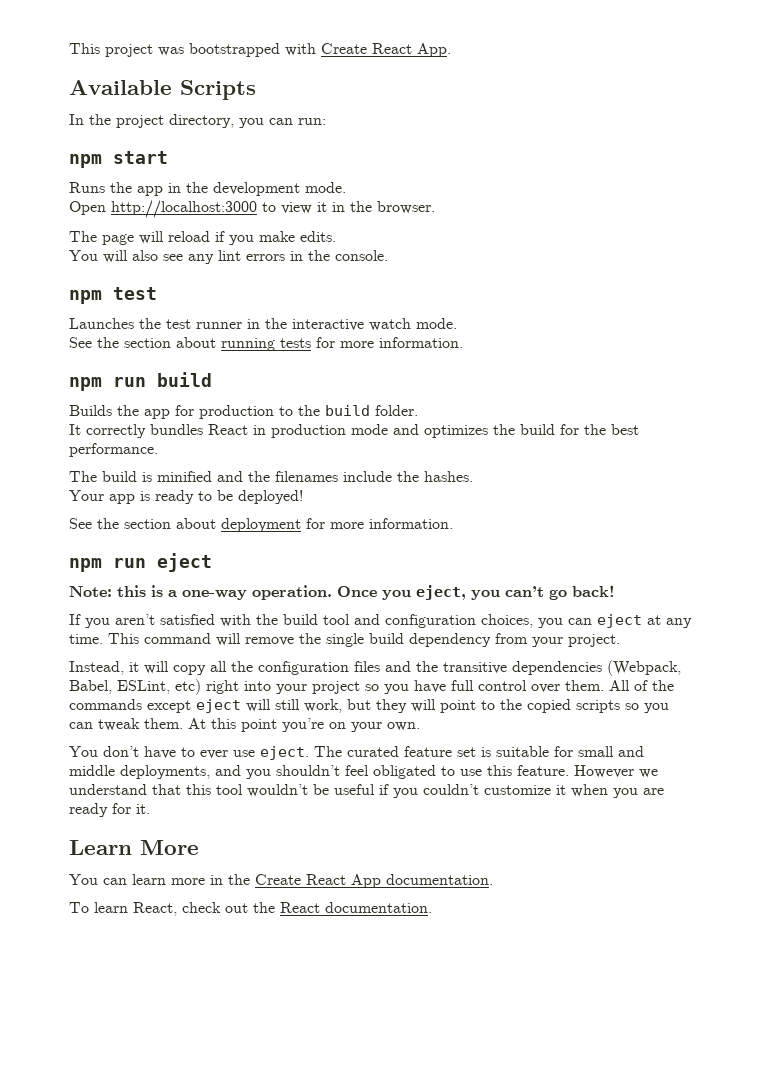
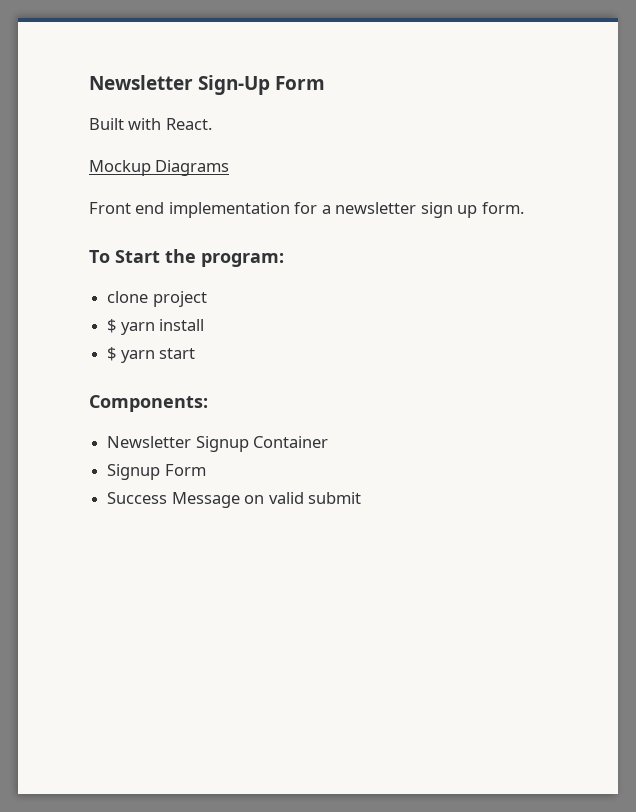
- This project was bootstrapped with Create React App.
- Available Scripts
- In the project directory, you can run:
- npm start
- Runs the app in the development mode.
- Open http://localhost:3000 to view it in the browser.
- The page will reload if you make edits.
- You will also see any lint errors in the console.
- npm test
- Launches the test runner in the interactive watch mode.
- See the section about running tests for more information.
- npm run build
- Builds the app for production to the build folder.
- It correctly bundles React in production mode and optimizes the build for the best performance.
- The build is minified and the filenames include the hashes.
- Your app is ready to be deployed!
- See the section about deployment for more information.
- npm run eject
- Note: this is a one-way operation. Once you eject, you can’t go back!
- If you aren’t satisfied with the build tool and configuration choices, you can eject at any time. This command will remove the single build dependency from your project.
- Instead, it will copy all the configuration files and the transitive dependencies (Webpack, Babel, ESLint, etc) right into your project so you have full control over them. All of the commands except eject will still work, but they will point to the copied scripts so you can tweak them. At this point you’re on your own.
- You don’t have to ever use eject. The curated feature set is suitable for small and middle deployments, and you shouldn’t feel obligated to use this feature. However we understand that this tool wouldn’t be useful if you couldn’t customize it when you are ready for it.
- Learn More
- You can learn more in the Create React App documentation.
- To learn React, check out the React documentation.
+ Newsletter Sign-Up Form
+ Built with React.
+ Mockup Diagrams
+ Front end implementation for a newsletter sign up form.
+ To Start the program:
+ clone project
+ $ yarn install
+ $ yarn start
+ Components:
+ Newsletter Signup Container
+ Signup Form
+ Success Message on valid submit

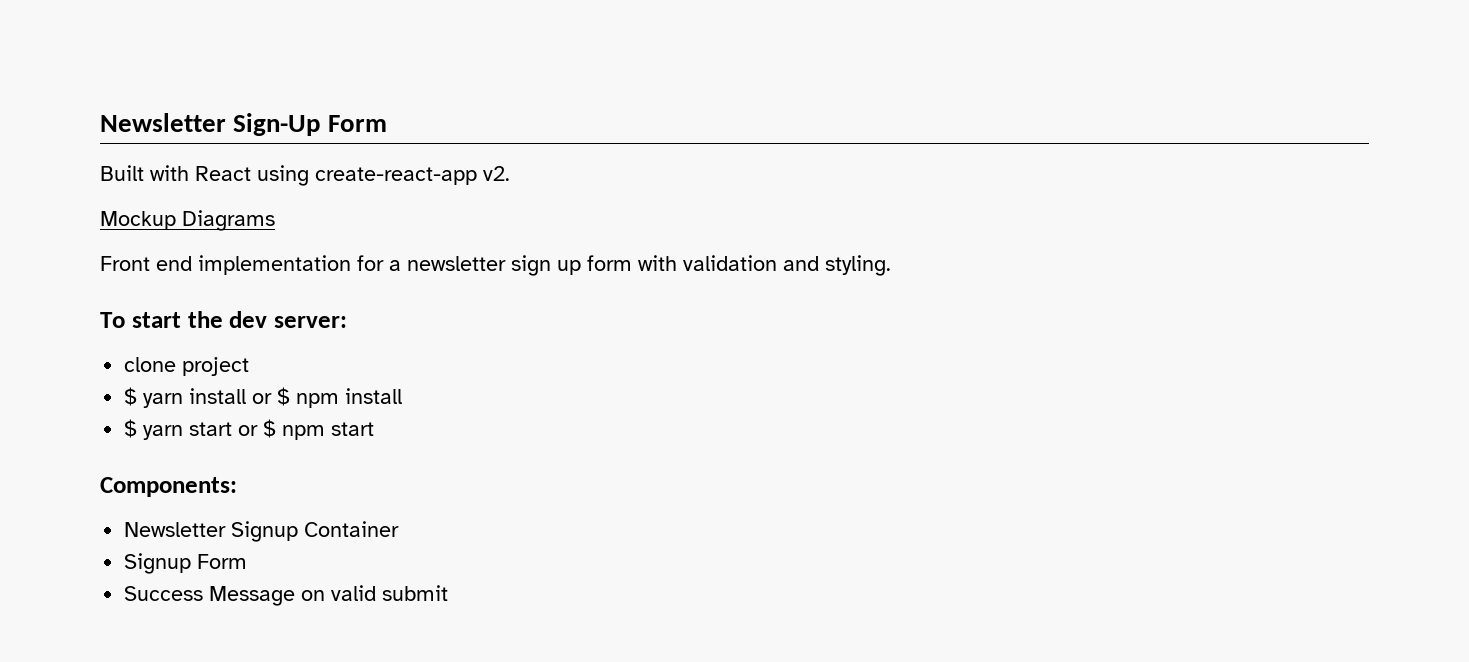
- Built with React.
+ Built with React using create-react-app v2.
- Front end implementation for a newsletter sign up form.
- To Start the program:
+ Front end implementation for a newsletter sign up form with validation and styling.
+ To start the dev server:
- $ yarn install
+ $ yarn install or $ npm install
- $ yarn start
+ $ yarn start or $ npm start

